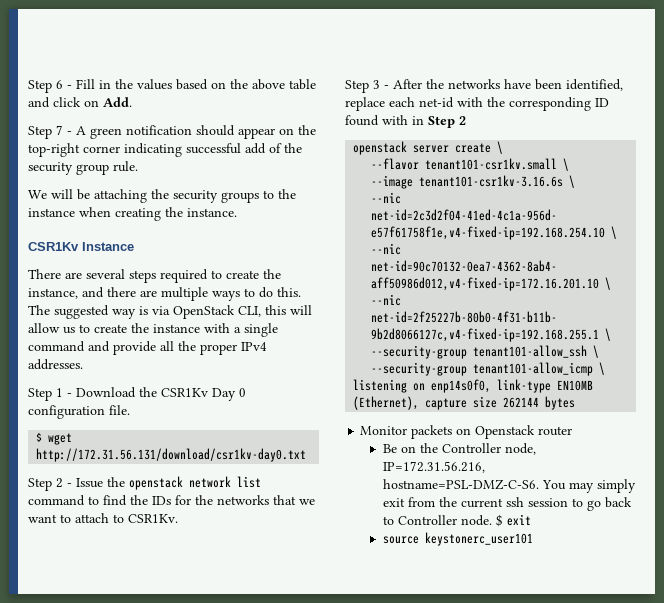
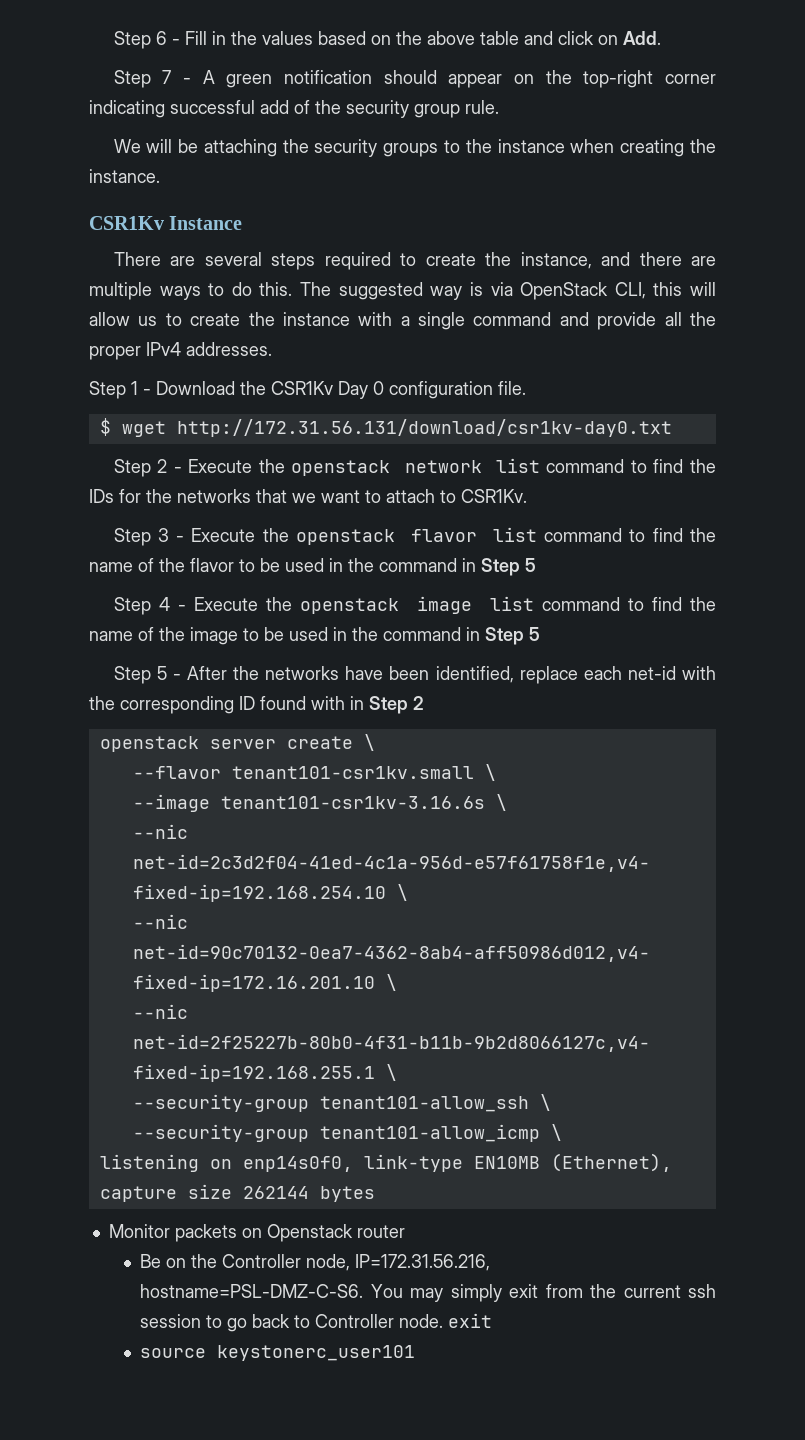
- Step 2 - Issue the openstack network list command to find the IDs for the networks that we want to attach to CSR1Kv.
+ Step 2 - Execute the openstack network list command to find the IDs for the networks that we want to attach to CSR1Kv.
- Step 3 - After the networks have been identified, replace each net-id with the corresponding ID found with in Step 2
+ Step 3 - Execute the openstack flavor list command to find the name of the flavor to be used in the command in Step 5
+ Step 4 - Execute the openstack image list command to find the name of the image to be used in the command in Step 5
+ Step 5 - After the networks have been identified, replace each net-id with the corresponding ID found with in Step 2
- You may simply exit from the current ssh session to go back to Controller node. $ exit
+ You may simply exit from the current ssh session to go back to Controller node. exit

